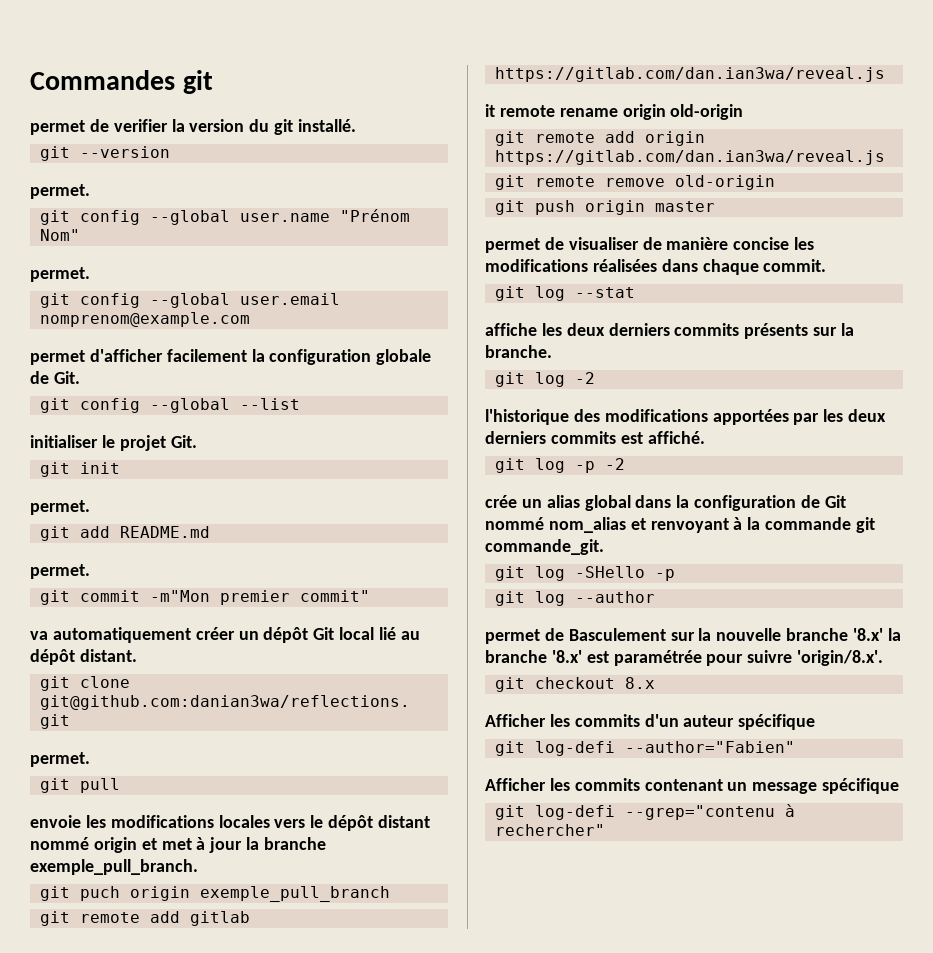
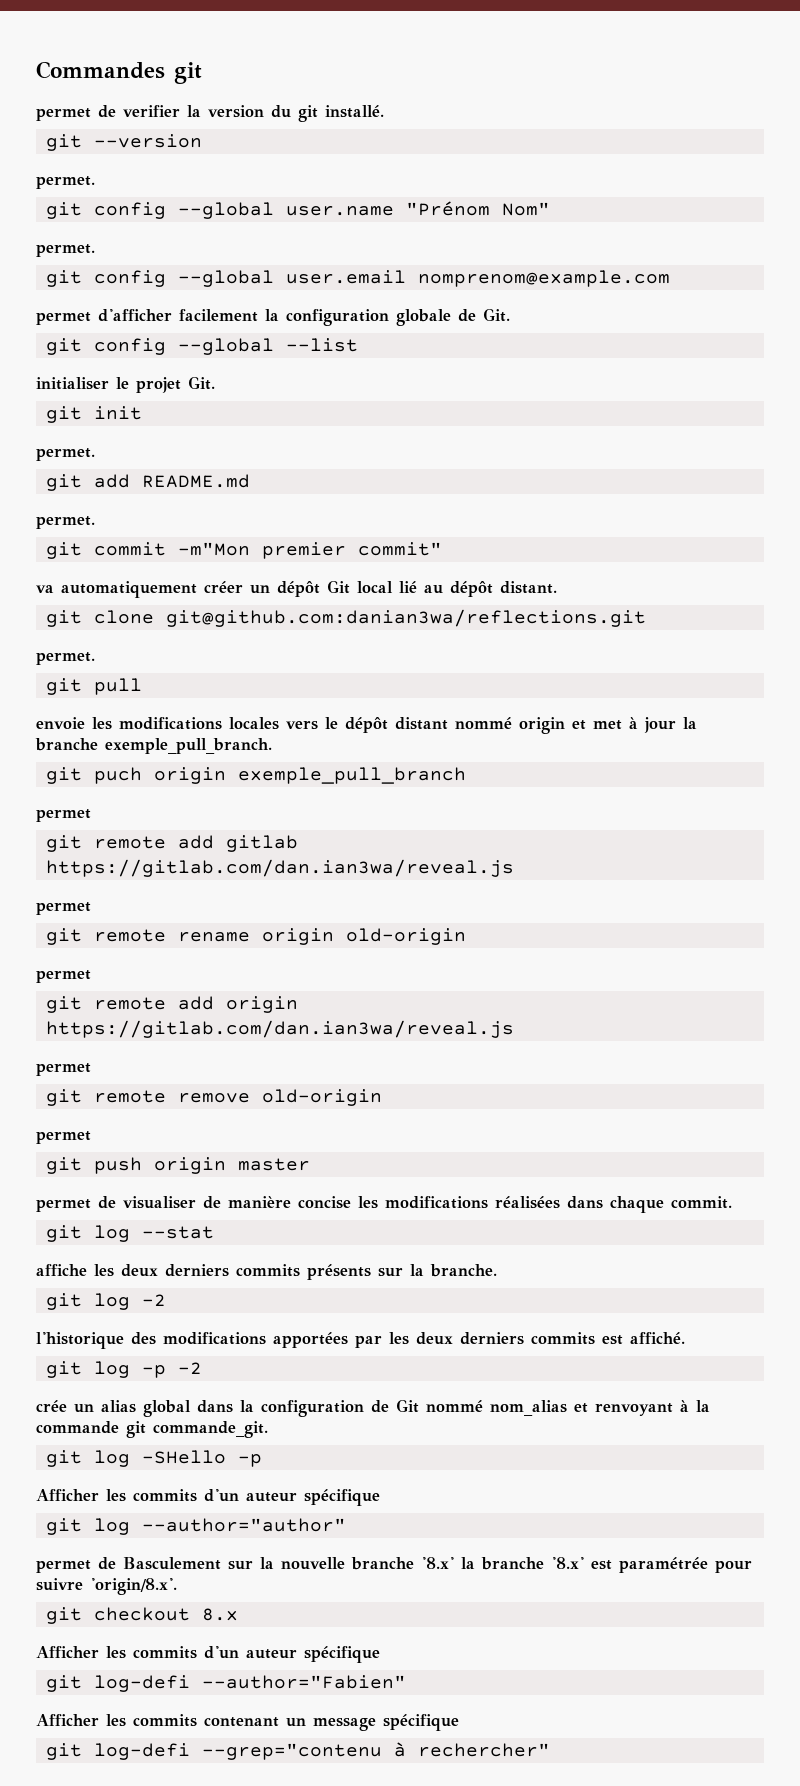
  git puch origin exemple_pull_branch
+ permet
  git remote add gitlab https://gitlab.com/dan.ian3wa/reveal.js
- it remote rename origin old-origin
+ permet
+ git remote rename origin old-origin
+ permet
  git remote add origin https://gitlab.com/dan.ian3wa/reveal.js
+ permet
  git remote remove old-origin
+ permet
  git log -SHello -p
- git log --author
+ Afficher les commits d'un auteur spécifique
+ git log --author="author"

